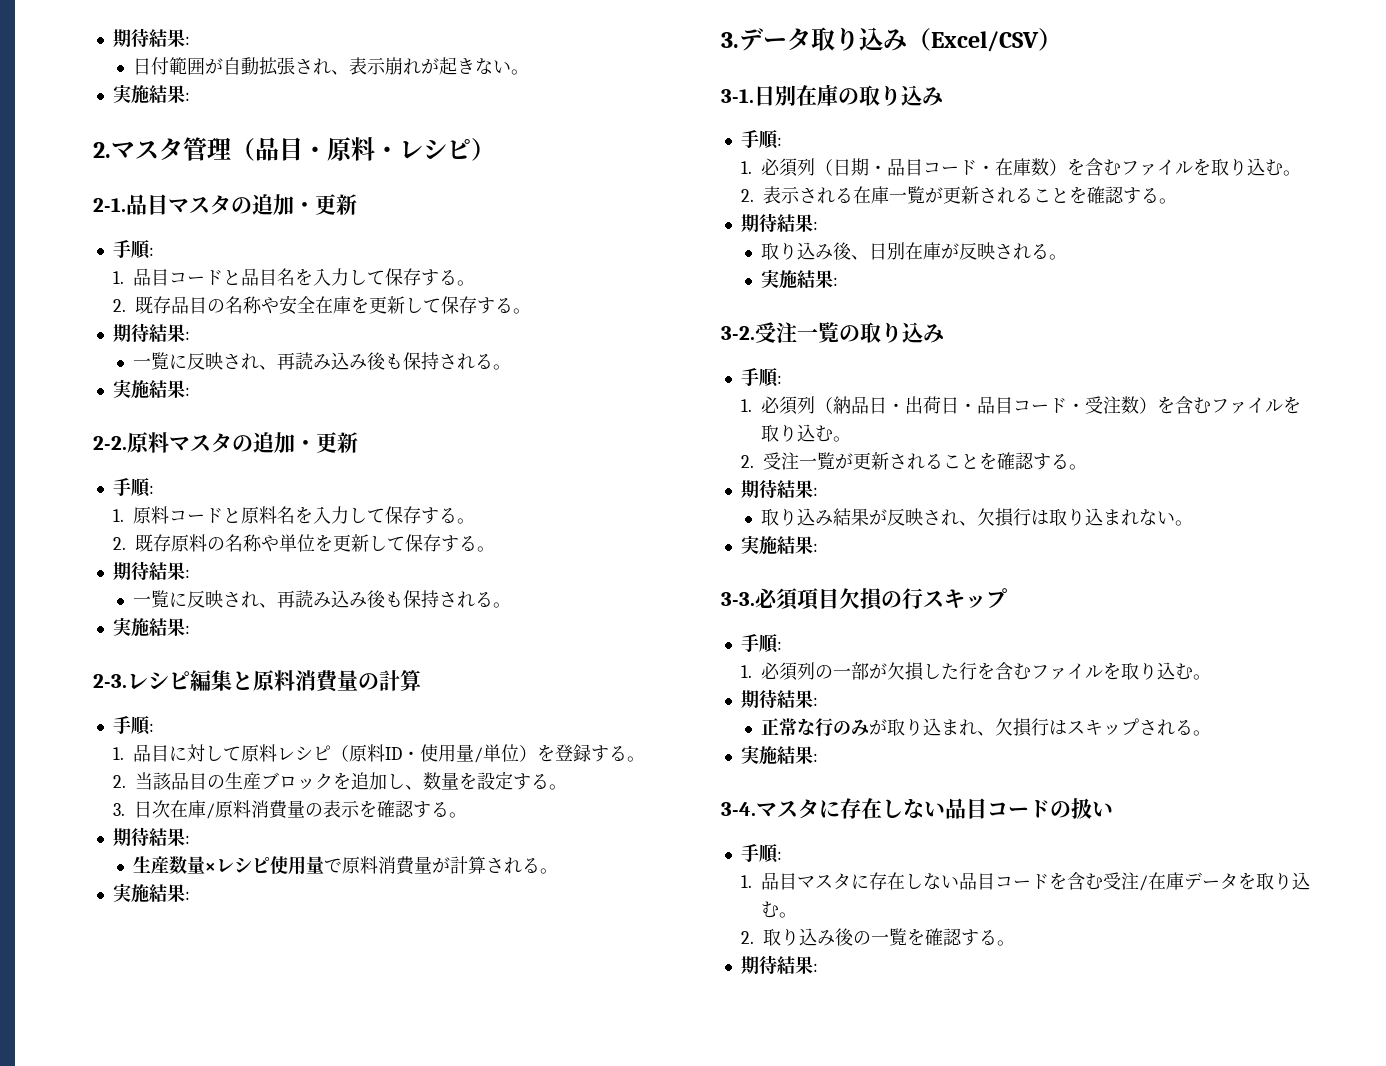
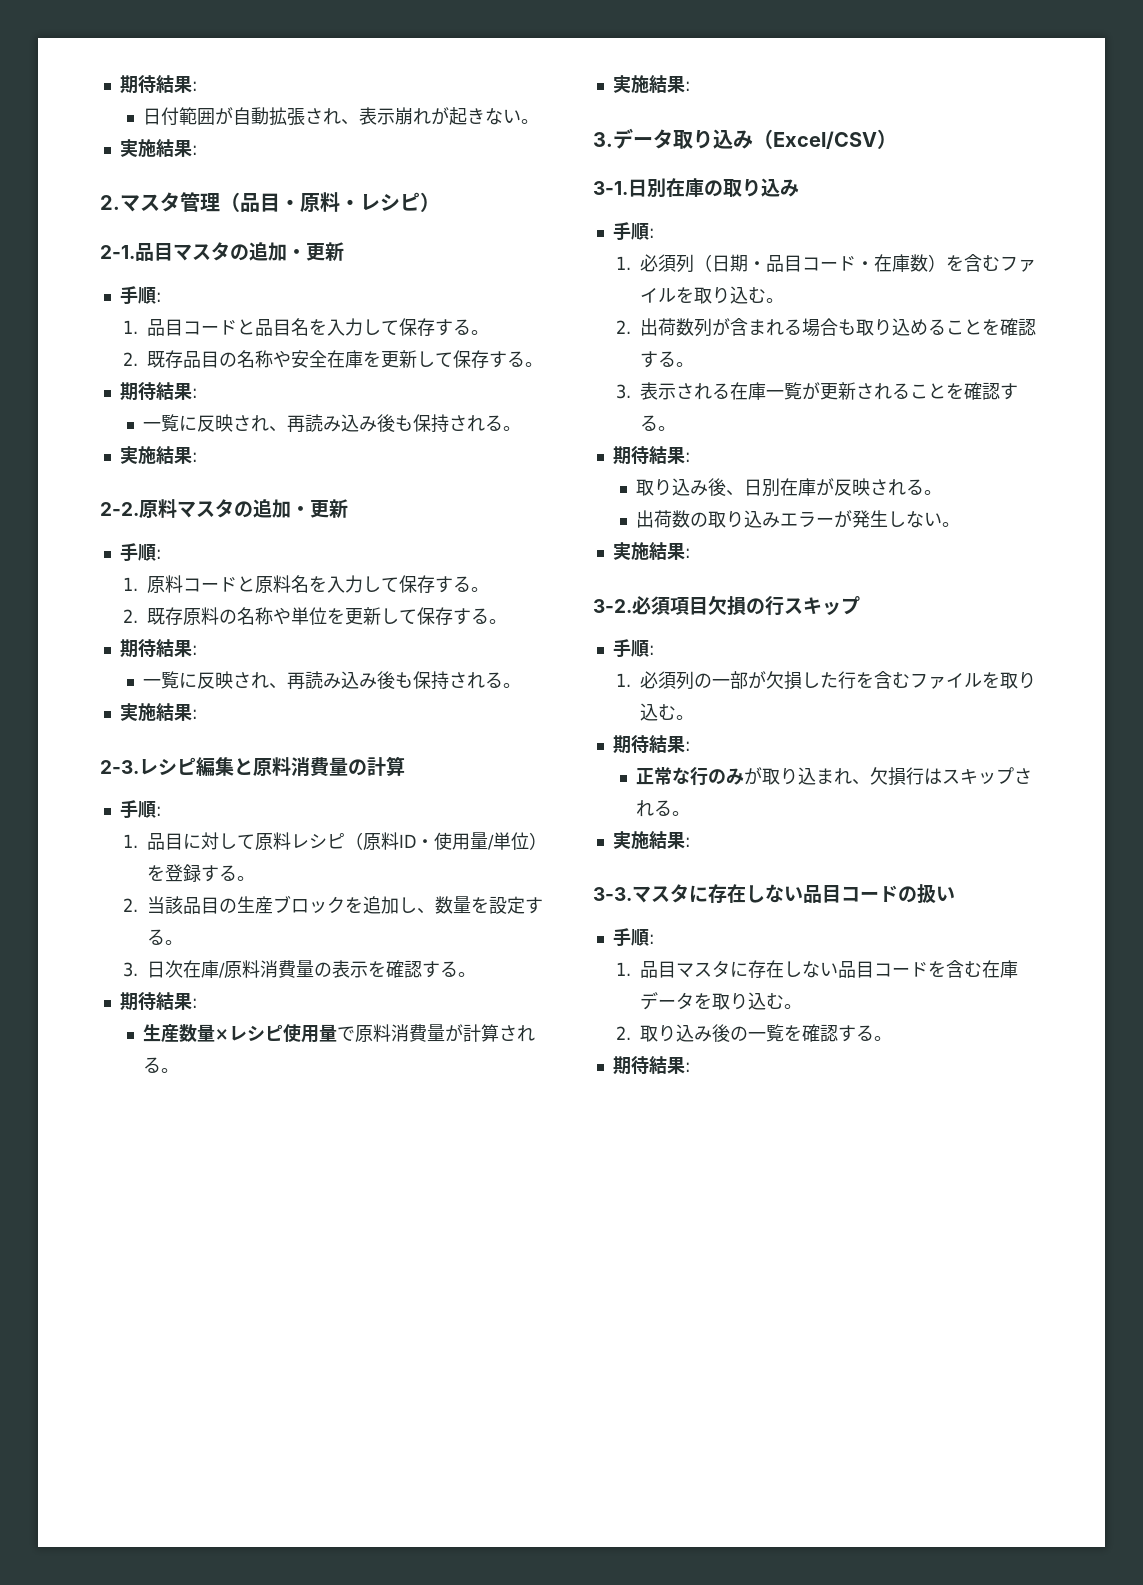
- 2.表示される在庫一覧が更新されることを確認する。
+ 2.出荷数列が含まれる場合も取り込めることを確認する。
+ 3.表示される在庫一覧が更新されることを確認する。
  取り込み後、日別在庫が反映される。
+ 出荷数の取り込みエラーが発生しない。
  実施結果:
- 3-2.受注一覧の取り込み
- 手順:
- 1.必須列（納品日・出荷日・品目コード・受注数）を含むファイルを取り込む。
- 2.受注一覧が更新されることを確認する。
- 期待結果:
- 取り込み結果が反映され、欠損行は取り込まれない。
- 実施結果:
- 3-3.
+ 3-2.
- 3-4.
+ 3-3.
- 1.品目マスタに存在しない品目コードを含む受注/在庫データを取り込む。
+ 1.品目マスタに存在しない品目コードを含む在庫データを取り込む。

